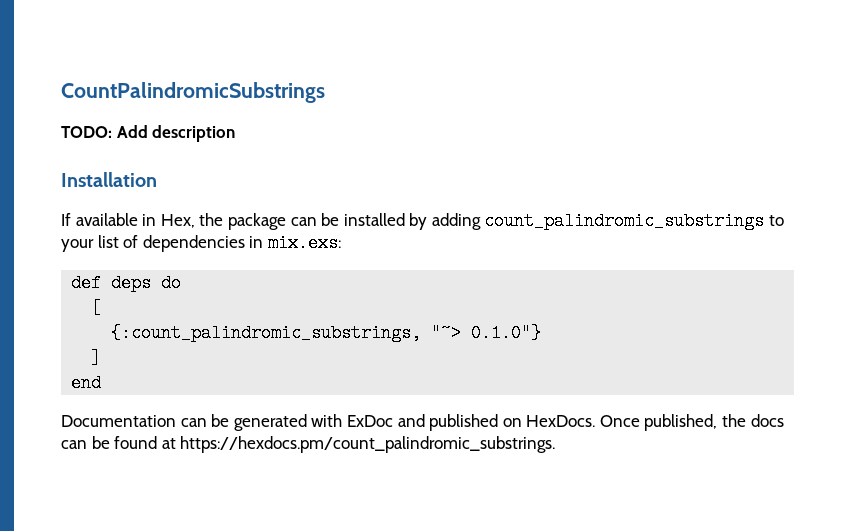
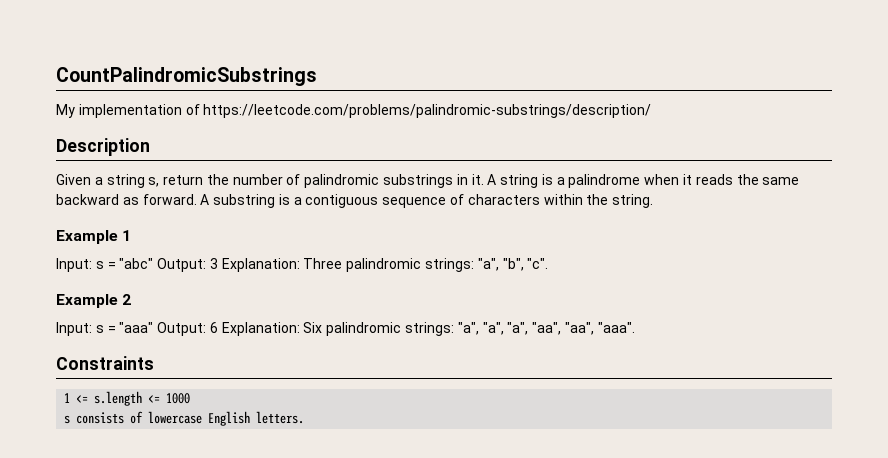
- TODO: Add description
- Installation
- If available in Hex, the package can be installed by adding count_palindromic_substrings to your list of dependencies in mix.exs:
- def deps do
- [
- {:count_palindromic_substrings, "~> 0.1.0"}
- ]
- end
- Documentation can be generated with ExDoc and published on HexDocs. Once published, the docs can be found at https://hexdocs.pm/count_palindromic_substrings.
+ My implementation of https://leetcode.com/problems/palindromic-substrings/description/
+ Description
+ Given a string s, return the number of palindromic substrings in it. A string is a palindrome when it reads the same backward as forward. A substring is a contiguous sequence of characters within the string.
+ Example 1
+ Input: s = "abc" Output: 3 Explanation: Three palindromic strings: "a", "b", "c".
+ Example 2
+ Input: s = "aaa" Output: 6 Explanation: Six palindromic strings: "a", "a", "a", "aa", "aa", "aaa".
+ Constraints
+ 1 <= s.length <= 1000
+ s consists of lowercase English letters.

